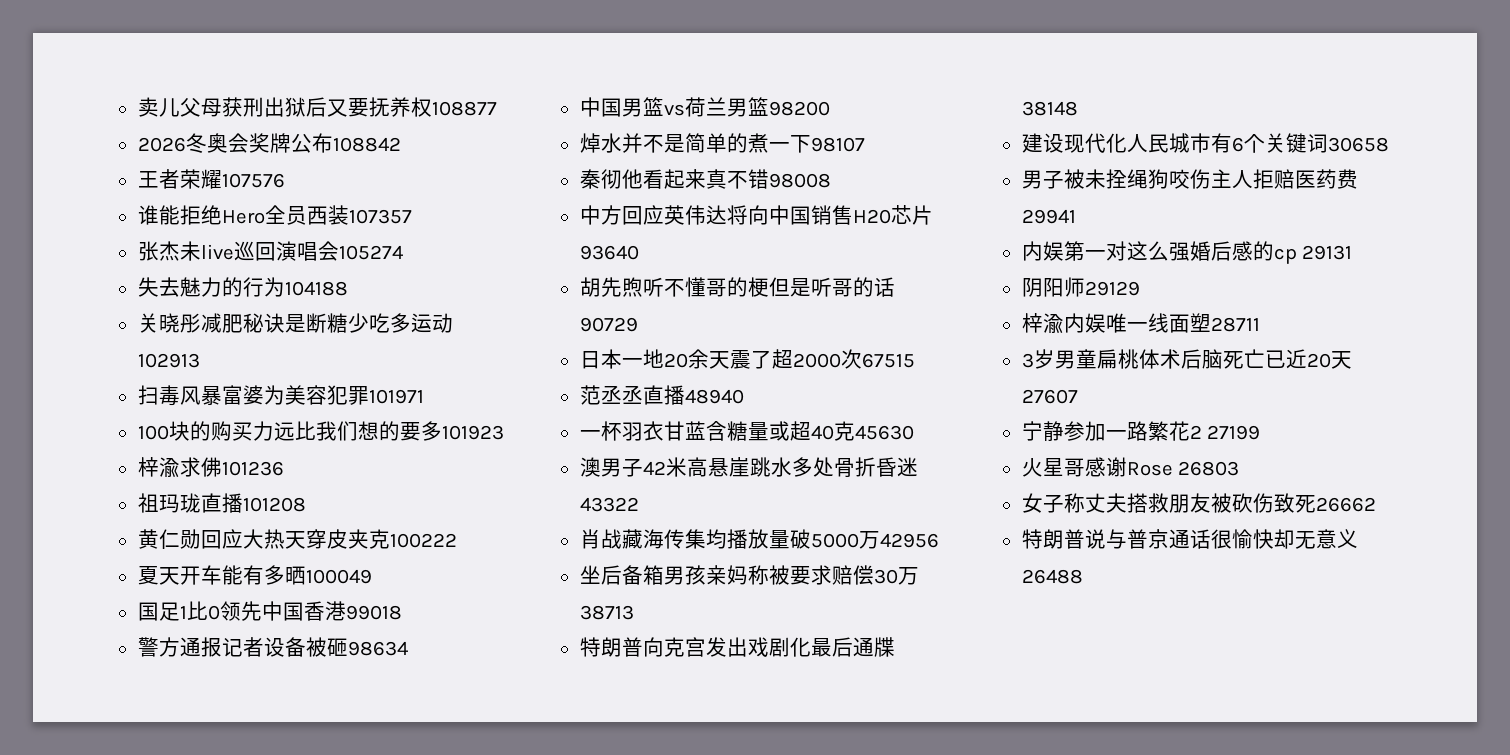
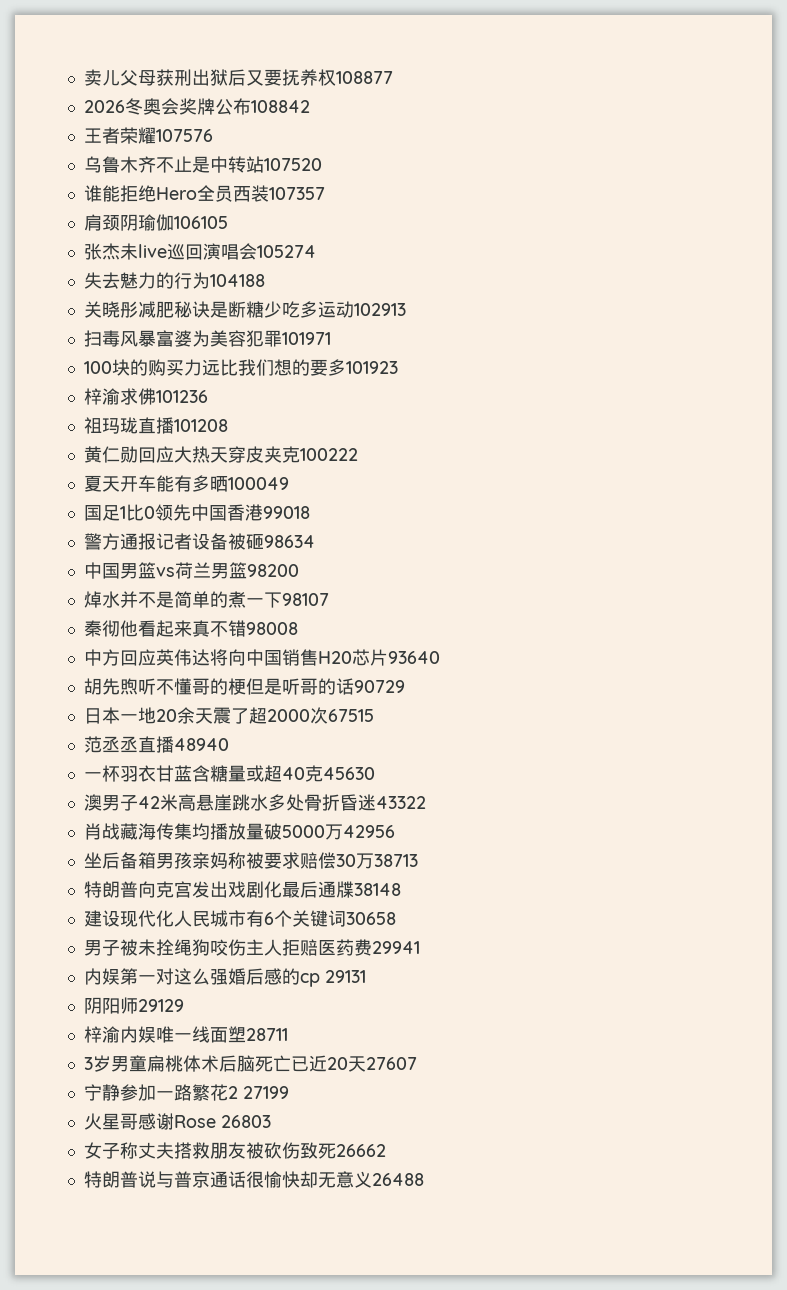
+ 乌鲁木齐不止是中转站107520
+ 肩颈阴瑜伽106105

